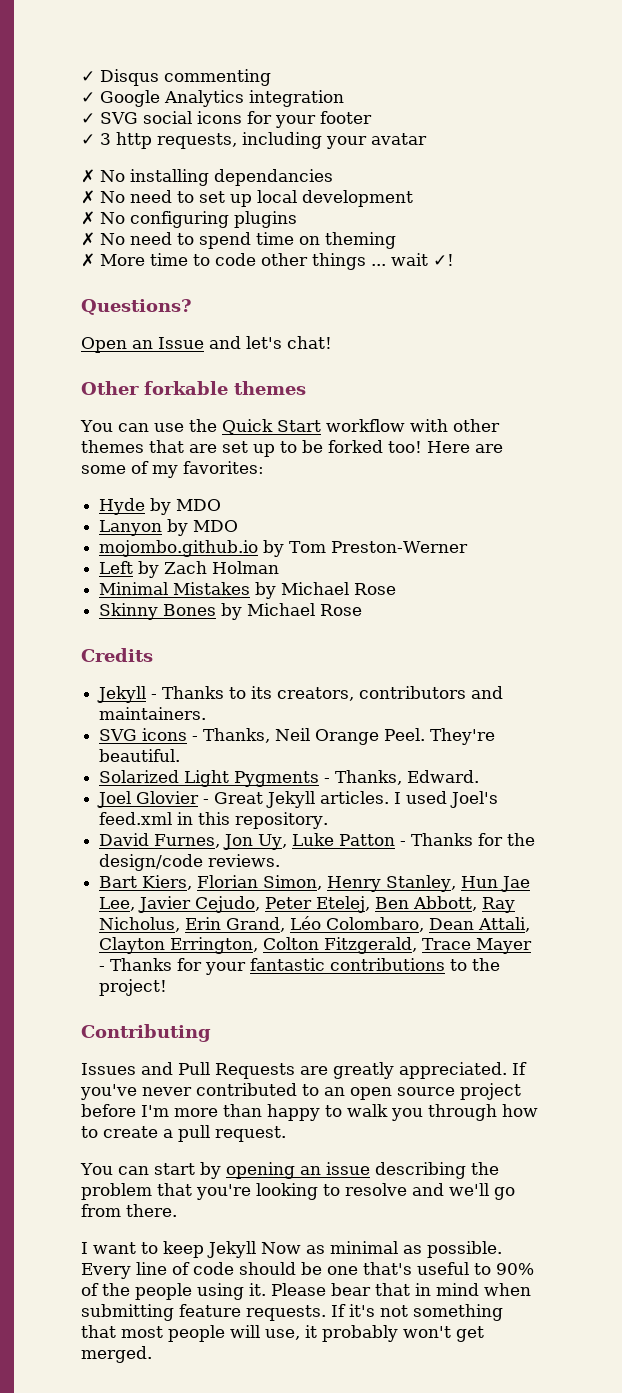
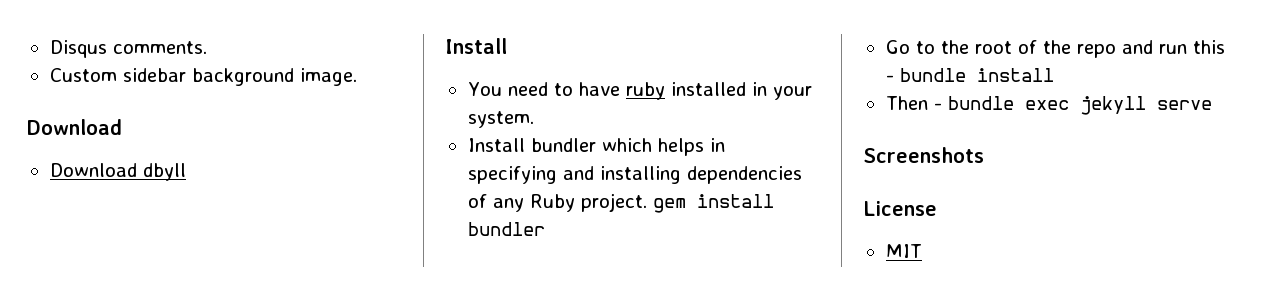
- ✓ Disqus commenting
- ✓ Google Analytics integration
- ✓ SVG social icons for your footer
- ✓ 3 http requests, including your avatar
- ✗ No installing dependancies
- ✗ No need to set up local development
- ✗ No configuring plugins
- ✗ No need to spend time on theming
- ✗ More time to code other things ... wait ✓!
- Questions?
- Open an Issue and let's chat!
- Other forkable themes
- You can use the Quick Start workflow with other themes that are set up to be forked too! Here are some of my favorites:
- Hyde by MDO
- Lanyon by MDO
- mojombo.github.io by Tom Preston-Werner
- Left by Zach Holman
- Minimal Mistakes by Michael Rose
- Skinny Bones by Michael Rose
- Credits
- Jekyll - Thanks to its creators, contributors and maintainers.
- SVG icons - Thanks, Neil Orange Peel. They're beautiful.
- Solarized Light Pygments - Thanks, Edward.
- Joel Glovier - Great Jekyll articles. I used Joel's feed.xml in this repository.
- David Furnes, Jon Uy, Luke Patton - Thanks for the design/code reviews.
- Bart Kiers, Florian Simon, Henry Stanley, Hun Jae Lee, Javier Cejudo, Peter Etelej, Ben Abbott, Ray Nicholus, Erin Grand, Léo Colombaro, Dean Attali, Clayton Errington, Colton Fitzgerald, Trace Mayer - Thanks for your fantastic contributions to the project!
- Contributing
- Issues and Pull Requests are greatly appreciated. If you've never contributed to an open source project before I'm more than happy to walk you through how to create a pull request.
- You can start by opening an issue describing the problem that you're looking to resolve and we'll go from there.
- I want to keep Jekyll Now as minimal as possible. Every line of code should be one that's useful to 90% of the people using it. Please bear that in mind when submitting feature requests. If it's not something that most people will use, it probably won't get merged.
+ Disqus comments.
+ Custom sidebar background image.
+ Download
+ Download dbyll
+ Install
+ You need to have ruby installed in your system.
+ Install bundler which helps in specifying and installing dependencies of any Ruby project. gem install bundler
+ Go to the root of the repo and run this - bundle install
+ Then - bundle exec jekyll serve
+ Screenshots
+ License
+ MIT

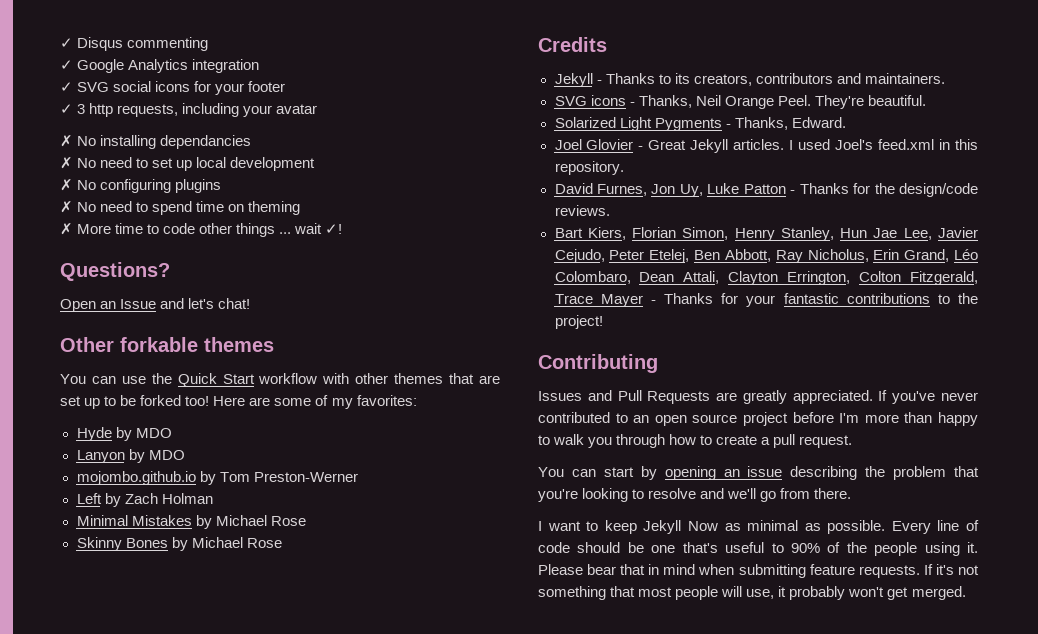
- Disqus comments.
- Custom sidebar background image.
- Download
- Download dbyll
- Install
- You need to have ruby installed in your system.
- Install bundler which helps in specifying and installing dependencies of any Ruby project. gem install bundler
- Go to the root of the repo and run this - bundle install
- Then - bundle exec jekyll serve
- Screenshots
- License
- MIT
+ ✓ Disqus commenting
+ ✓ Google Analytics integration
+ ✓ SVG social icons for your footer
+ ✓ 3 http requests, including your avatar
+ ✗ No installing dependancies
+ ✗ No need to set up local development
+ ✗ No configuring plugins
+ ✗ No need to spend time on theming
+ ✗ More time to code other things ... wait ✓!
+ Questions?
+ Open an Issue and let's chat!
+ Other forkable themes
+ You can use the Quick Start workflow with other themes that are set up to be forked too! Here are some of my favorites:
+ Hyde by MDO
+ Lanyon by MDO
+ mojombo.github.io by Tom Preston-Werner
+ Left by Zach Holman
+ Minimal Mistakes by Michael Rose
+ Skinny Bones by Michael Rose
+ Credits
+ Jekyll - Thanks to its creators, contributors and maintainers.
+ SVG icons - Thanks, Neil Orange Peel. They're beautiful.
+ Solarized Light Pygments - Thanks, Edward.
+ Joel Glovier - Great Jekyll articles. I used Joel's feed.xml in this repository.
+ David Furnes, Jon Uy, Luke Patton - Thanks for the design/code reviews.
+ Bart Kiers, Florian Simon, Henry Stanley, Hun Jae Lee, Javier Cejudo, Peter Etelej, Ben Abbott, Ray Nicholus, Erin Grand, Léo Colombaro, Dean Attali, Clayton Errington, Colton Fitzgerald, Trace Mayer - Thanks for your fantastic contributions to the project!
+ Contributing
+ Issues and Pull Requests are greatly appreciated. If you've never contributed to an open source project before I'm more than happy to walk you through how to create a pull request.
+ You can start by opening an issue describing the problem that you're looking to resolve and we'll go from there.
+ I want to keep Jekyll Now as minimal as possible. Every line of code should be one that's useful to 90% of the people using it. Please bear that in mind when submitting feature requests. If it's not something that most people will use, it probably won't get merged.

